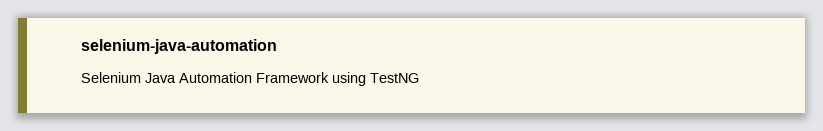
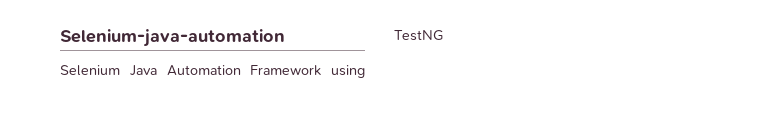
- selenium-java-automation
+ Selenium-java-automation

